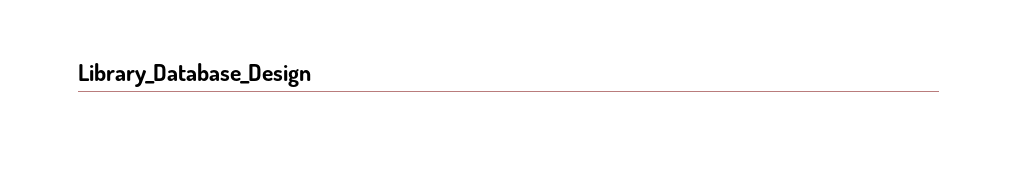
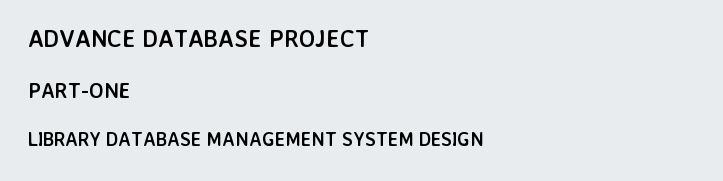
- Library_Database_Design
+ ADVANCE DATABASE PROJECT
+ PART-ONE
+ LIBRARY DATABASE MANAGEMENT SYSTEM DESIGN

